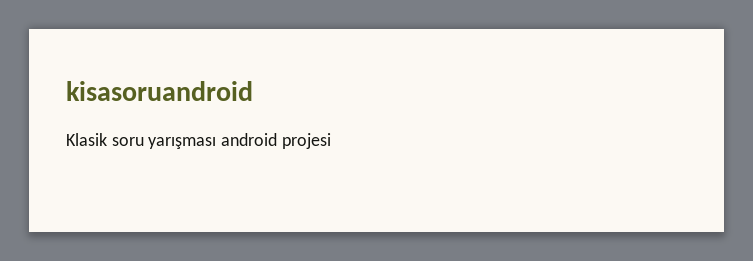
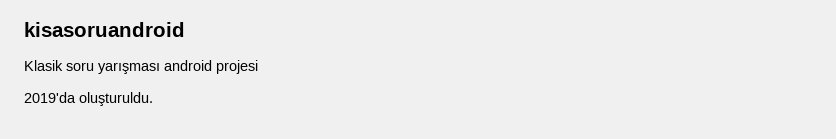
+ 2019'da oluşturuldu.

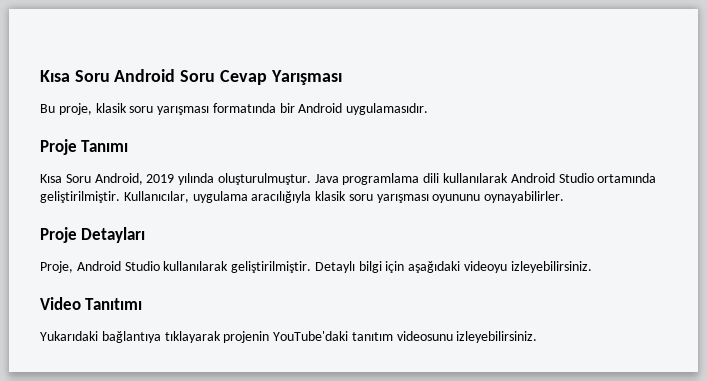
- kisasoruandroid
- Klasik soru yarışması android projesi
- 2019'da oluşturuldu.
+ Kısa Soru Android Soru Cevap Yarışması
+ Bu proje, klasik soru yarışması formatında bir Android uygulamasıdır.
+ Proje Tanımı
+ Kısa Soru Android, 2019 yılında oluşturulmuştur. Java programlama dili kullanılarak Android Studio ortamında geliştirilmiştir. Kullanıcılar, uygulama aracılığıyla klasik soru yarışması oyununu oynayabilirler.
+ Proje Detayları
+ Proje, Android Studio kullanılarak geliştirilmiştir. Detaylı bilgi için aşağıdaki videoyu izleyebilirsiniz.
+ Video Tanıtımı
+ Yukarıdaki bağlantıya tıklayarak projenin YouTube'daki tanıtım videosunu izleyebilirsiniz.

